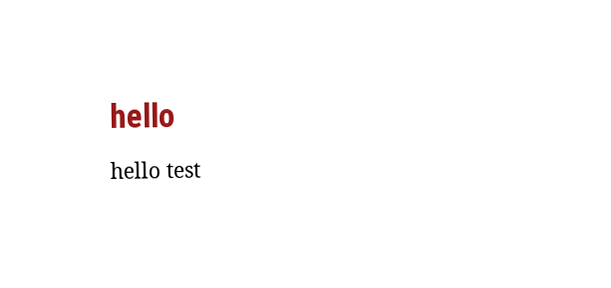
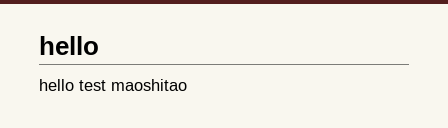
- hello test
+ hello test maoshitao

